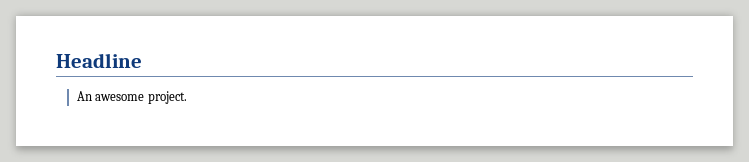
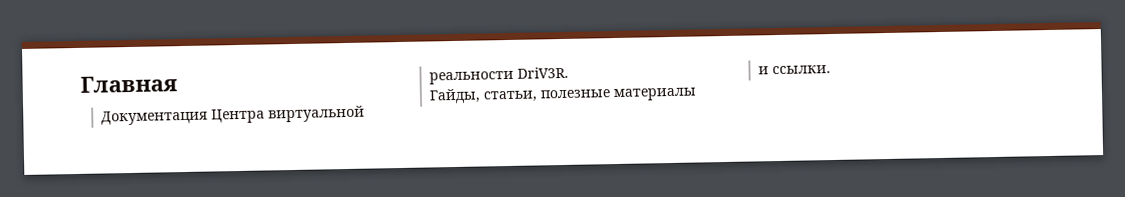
- Headline
- An awesome project.
+ Главная
+ Документация Центра виртуальной реальности DriV3R.
+ Гайды, статьи, полезные материалы и ссылки.

